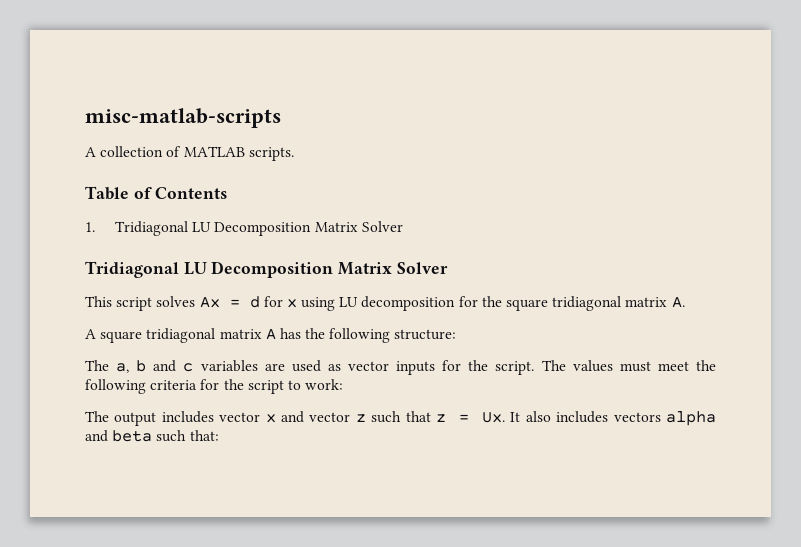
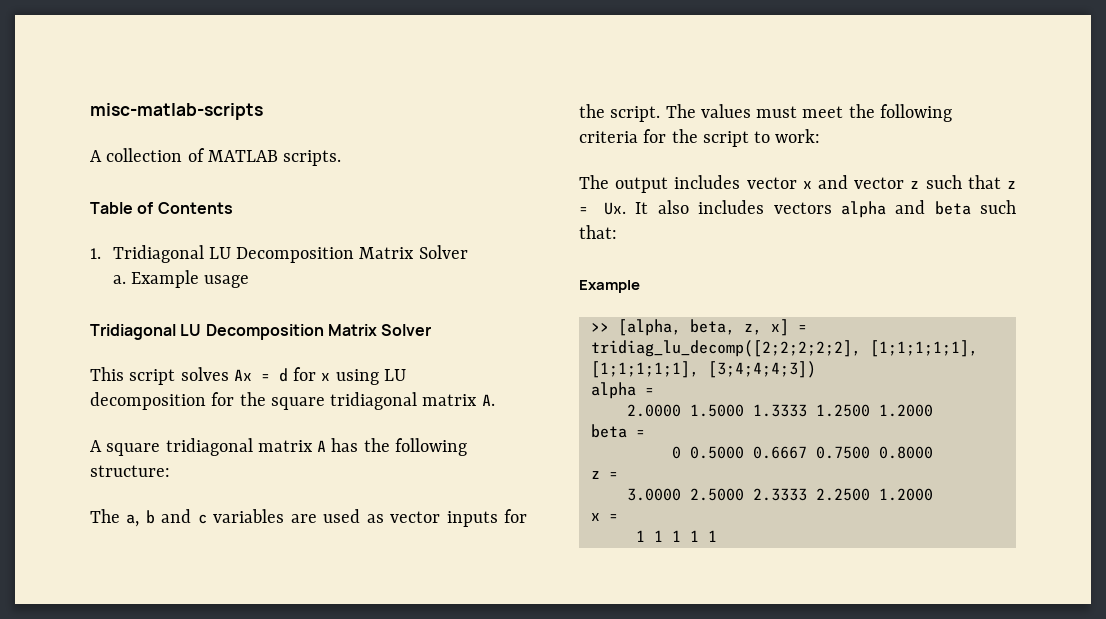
+ a. Example usage
  The output includes vector x and vector z such that z = Ux. It also includes vectors alpha and beta such that:
+ Example
+ >> [alpha, beta, z, x] = tridiag_lu_decomp([2;2;2;2;2], [1;1;1;1;1], [1;1;1;1;1], [3;4;4;4;3])
+ alpha =
+ 2.0000 1.5000 1.3333 1.2500 1.2000
+ beta =
+ 0 0.5000 0.6667 0.7500 0.8000
+ z =
+ 3.0000 2.5000 2.3333 2.2500 1.2000
+ x =
+ 1 1 1 1 1

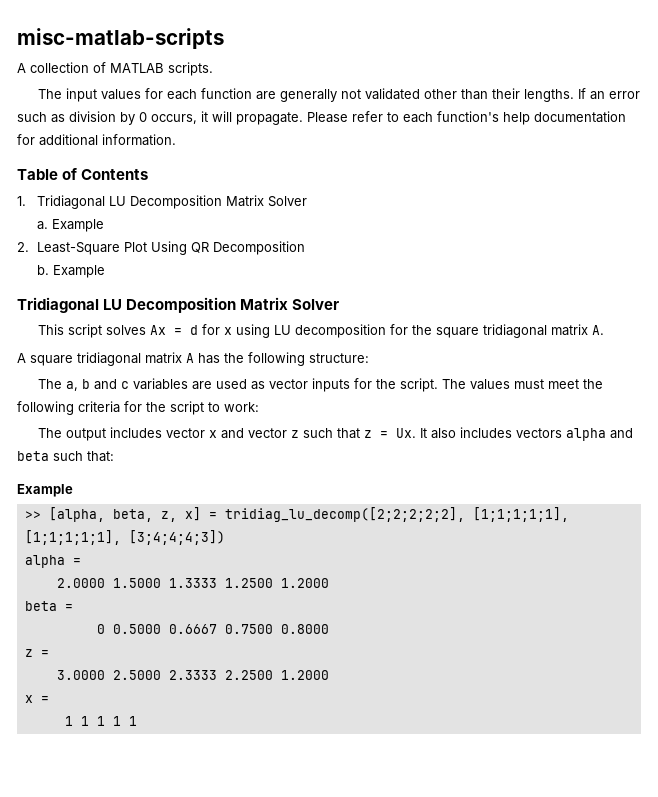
+ The input values for each function are generally not validated other than their lengths. If an error such as division by 0 occurs, it will propagate. Please refer to each function's help documentation for additional information.
- a. Example usage
+ a. Example
+ 2. Least-Square Plot Using QR Decomposition
+ b. Example

